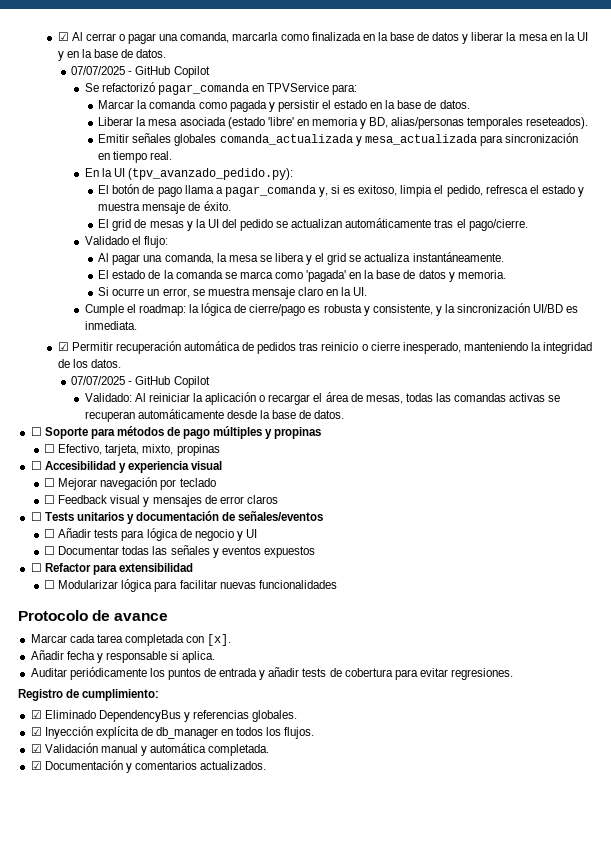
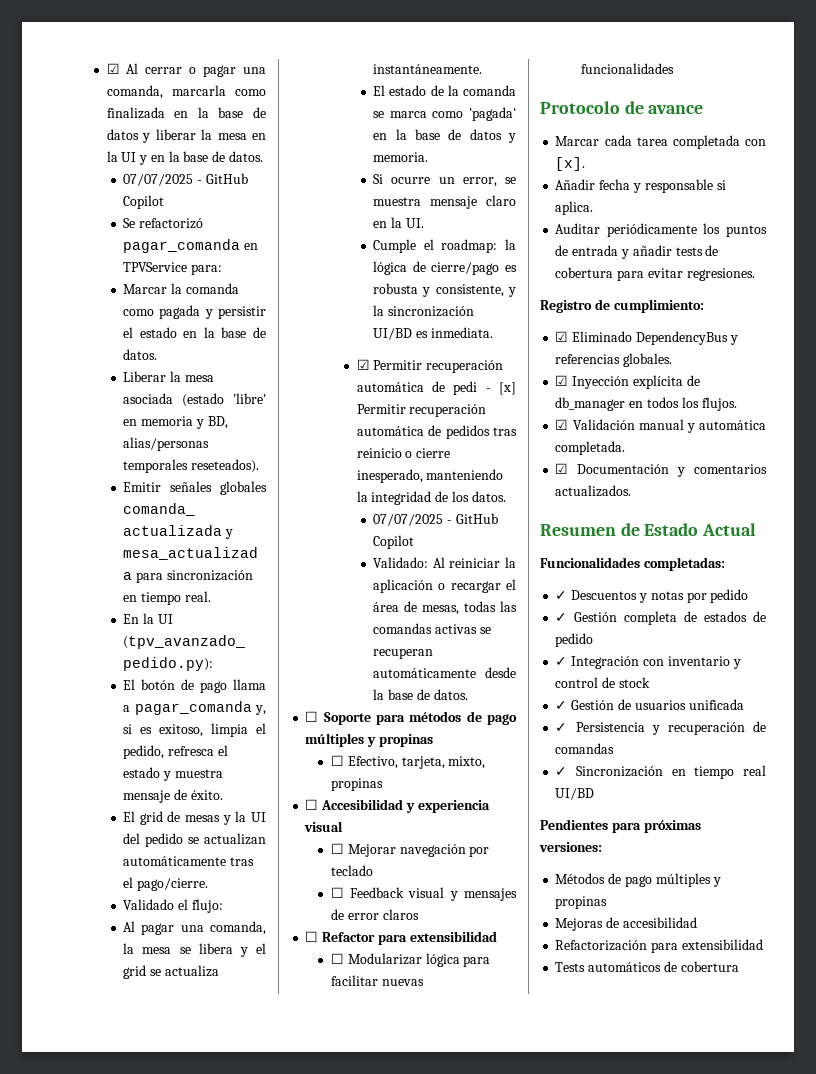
- ☑ Permitir recuperación automática de pedidos tras reinicio o cierre inesperado, manteniendo la integridad de los datos.
+ ☑ Permitir recuperación automática de pedi - [x] Permitir recuperación automática de pedidos tras reinicio o cierre inesperado, manteniendo la integridad de los datos.
- ☐ Tests unitarios y documentación de señales/eventos
- ☐ Añadir tests para lógica de negocio y UI
- ☐ Documentar todas las señales y eventos expuestos
+ Resumen de Estado Actual
+ Funcionalidades completadas:
+ ✓ Descuentos y notas por pedido
+ ✓ Gestión completa de estados de pedido
+ ✓ Integración con inventario y control de stock
+ ✓ Gestión de usuarios unificada
+ ✓ Persistencia y recuperación de comandas
+ ✓ Sincronización en tiempo real UI/BD
+ Pendientes para próximas versiones:
+ Métodos de pago múltiples y propinas
+ Mejoras de accesibilidad
+ Refactorización para extensibilidad
+ Tests automáticos de cobertura

